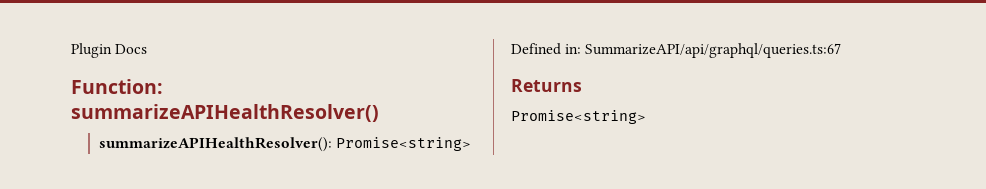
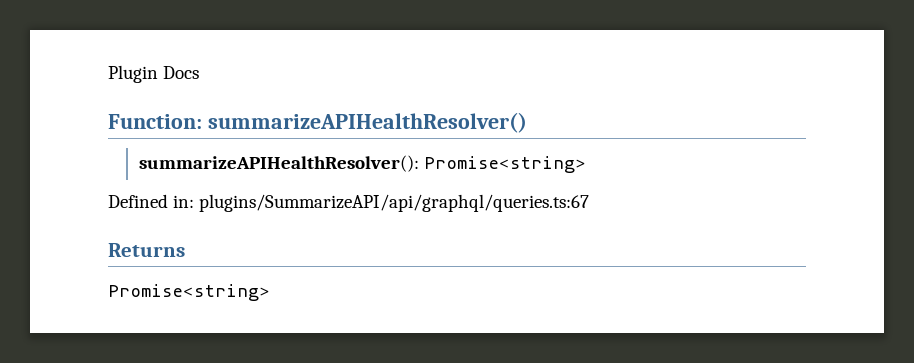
- Defined in: SummarizeAPI/api/graphql/queries.ts:67
+ Defined in: plugins/SummarizeAPI/api/graphql/queries.ts:67

